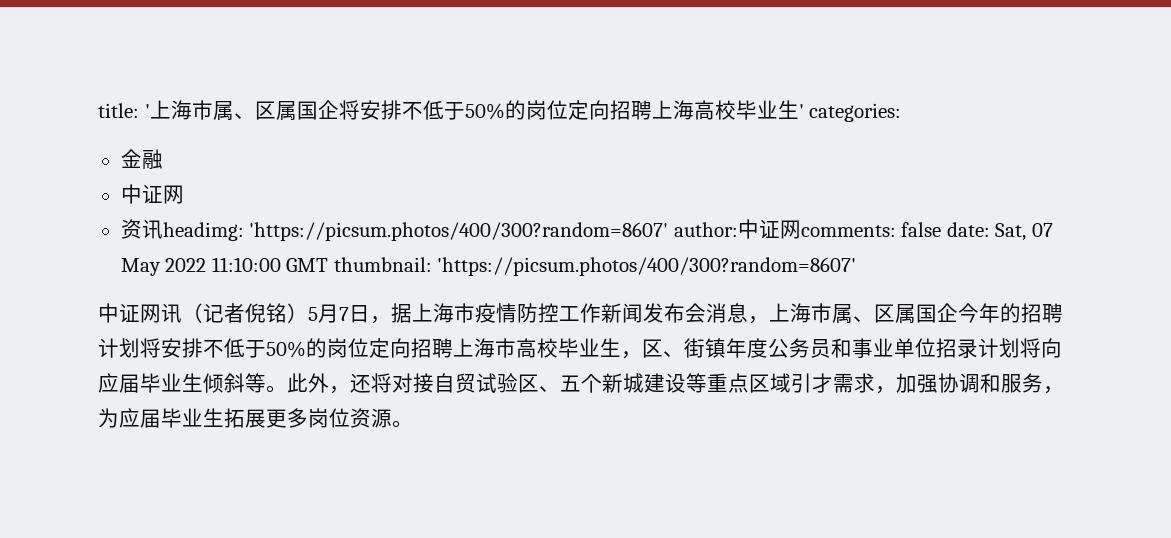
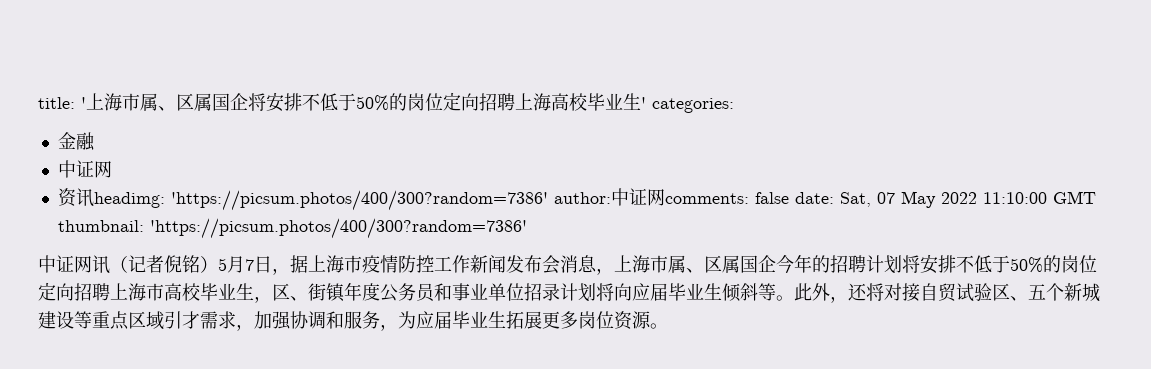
- 资讯headimg: 'https://picsum.photos/400/300?random=8607' author:中证网comments: false date: Sat, 07 May 2022 11:10:00 GMT thumbnail: 'https://picsum.photos/400/300?random=8607'
+ 资讯headimg: 'https://picsum.photos/400/300?random=7386' author:中证网comments: false date: Sat, 07 May 2022 11:10:00 GMT thumbnail: 'https://picsum.photos/400/300?random=7386'

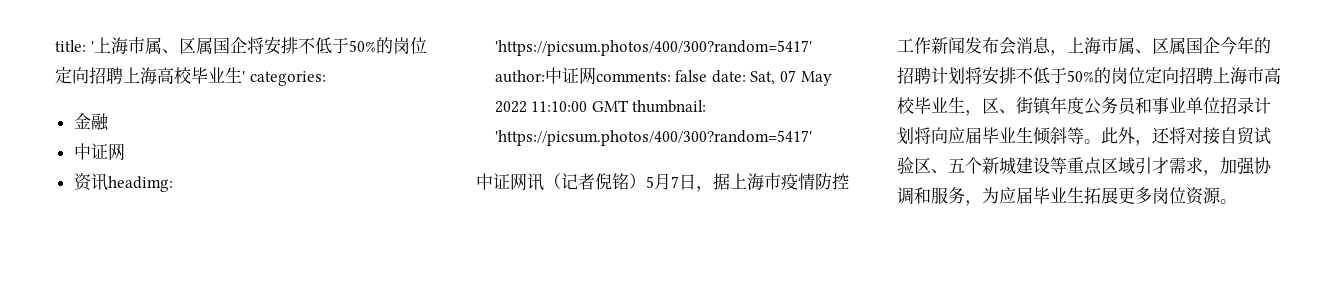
- 资讯headimg: 'https://picsum.photos/400/300?random=7386' author:中证网comments: false date: Sat, 07 May 2022 11:10:00 GMT thumbnail: 'https://picsum.photos/400/300?random=7386'
+ 资讯headimg: 'https://picsum.photos/400/300?random=5417' author:中证网comments: false date: Sat, 07 May 2022 11:10:00 GMT thumbnail: 'https://picsum.photos/400/300?random=5417'

